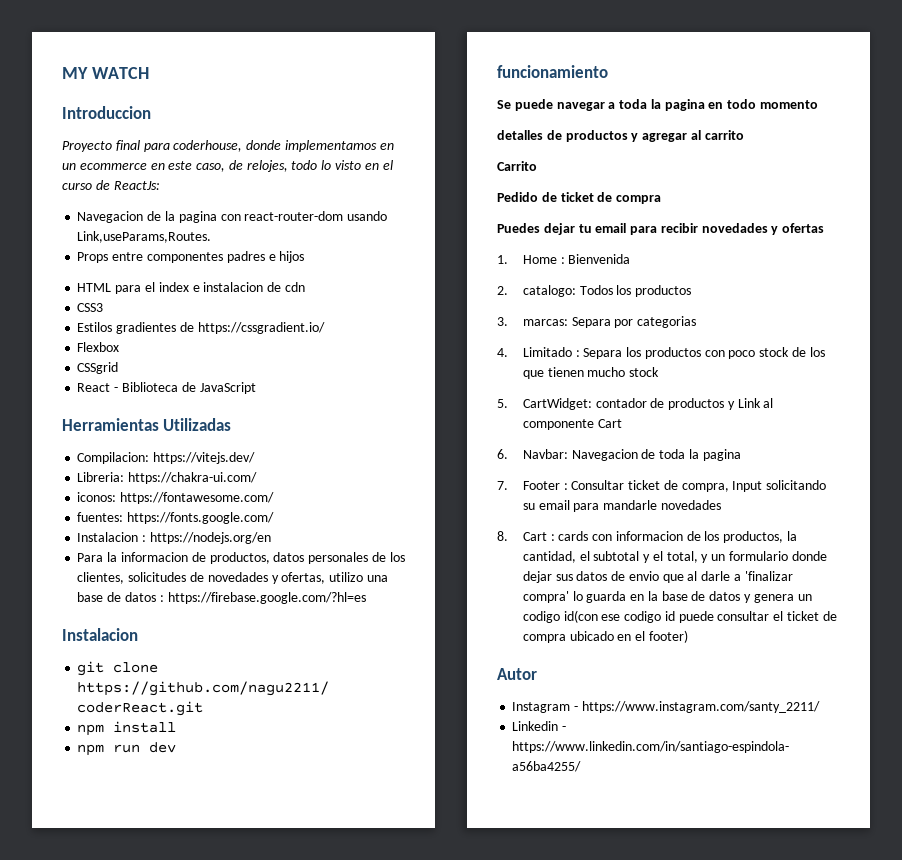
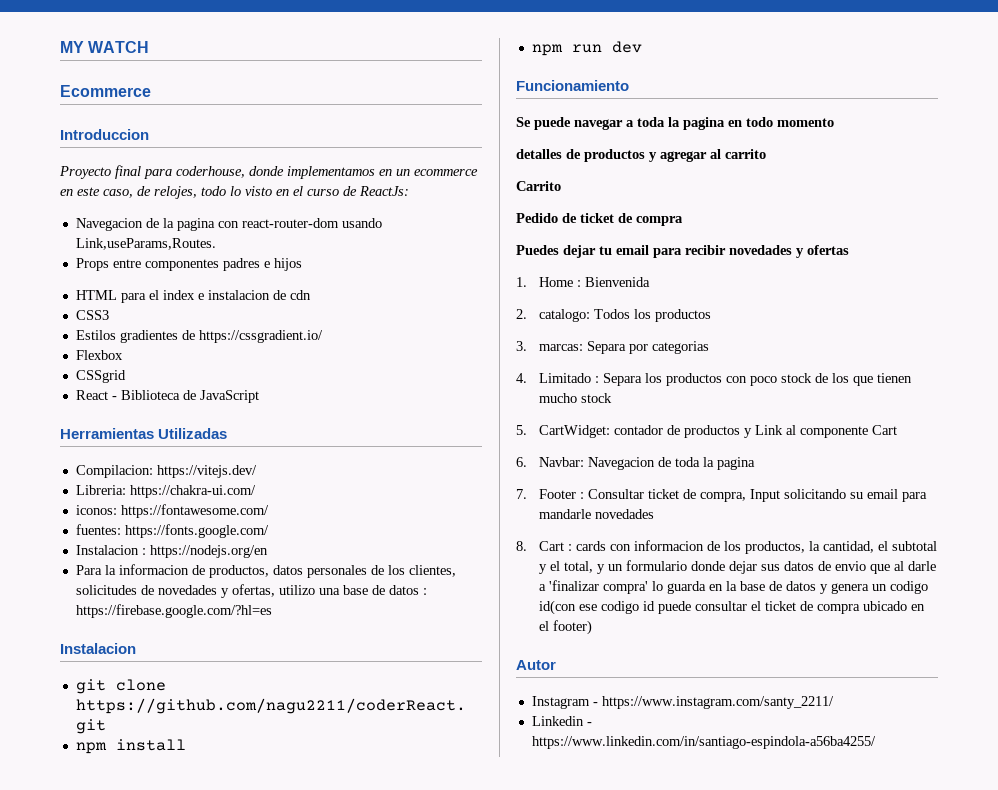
+ Ecommerce
- funcionamiento
+ Funcionamiento

